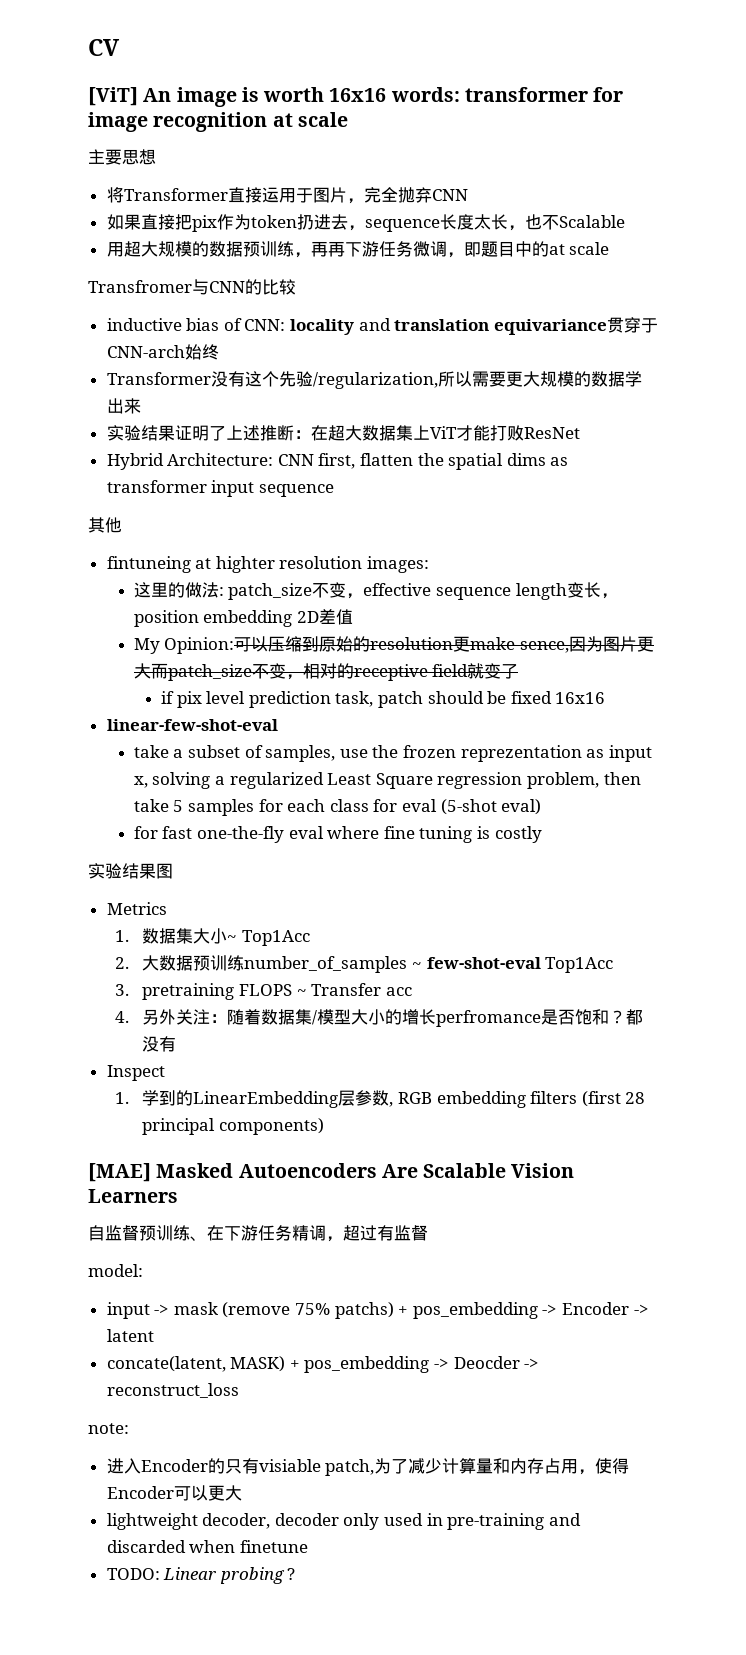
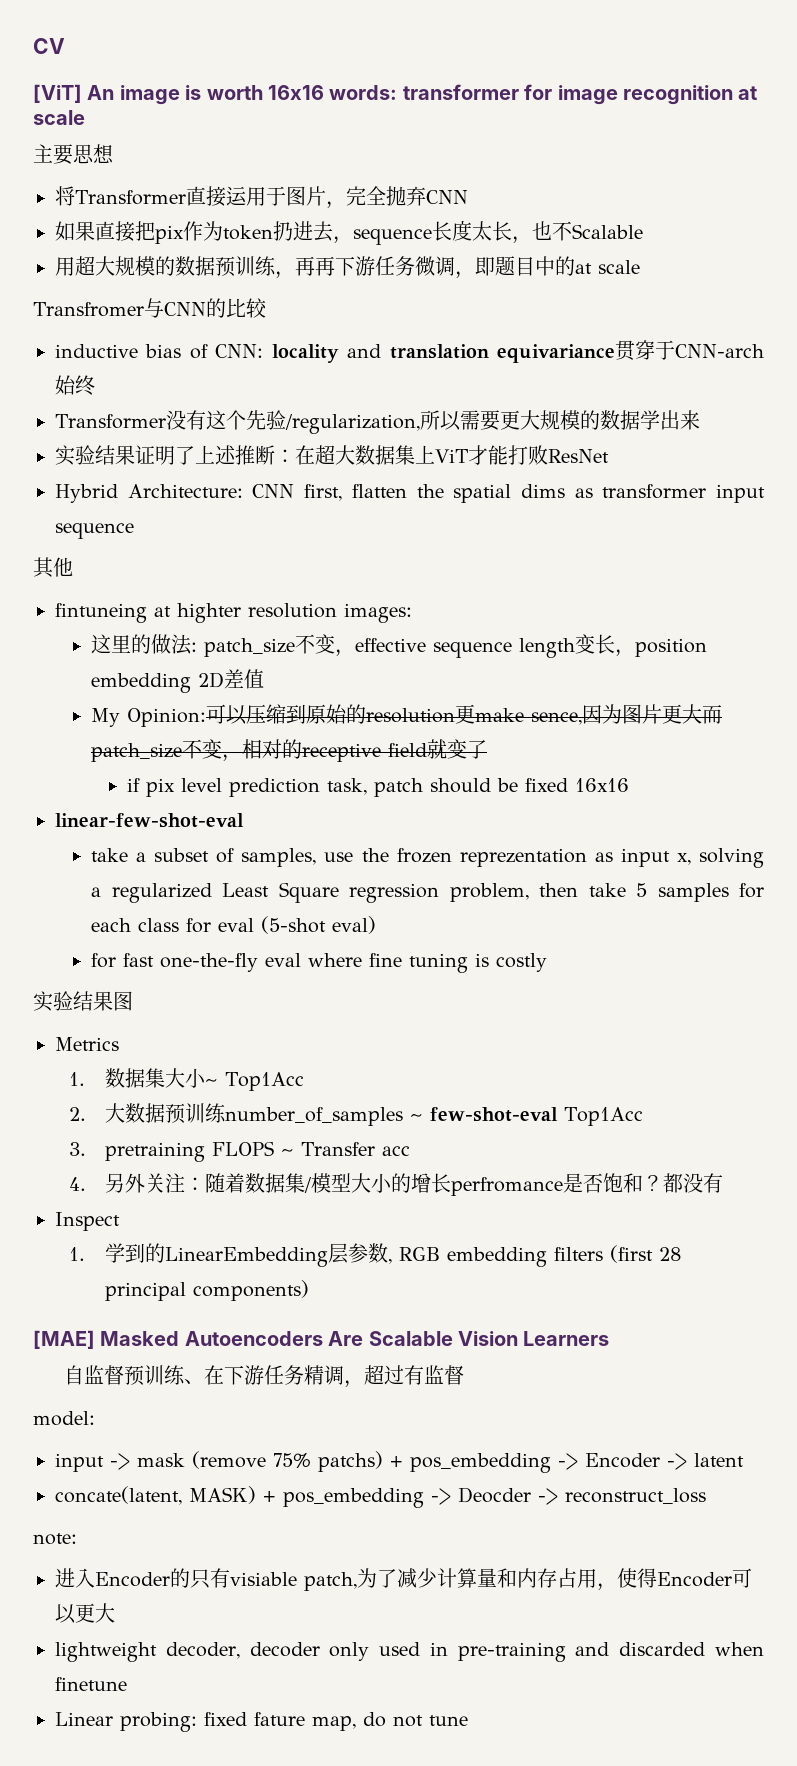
- TODO: Linear probing ?
+ Linear probing: fixed fature map, do not tune

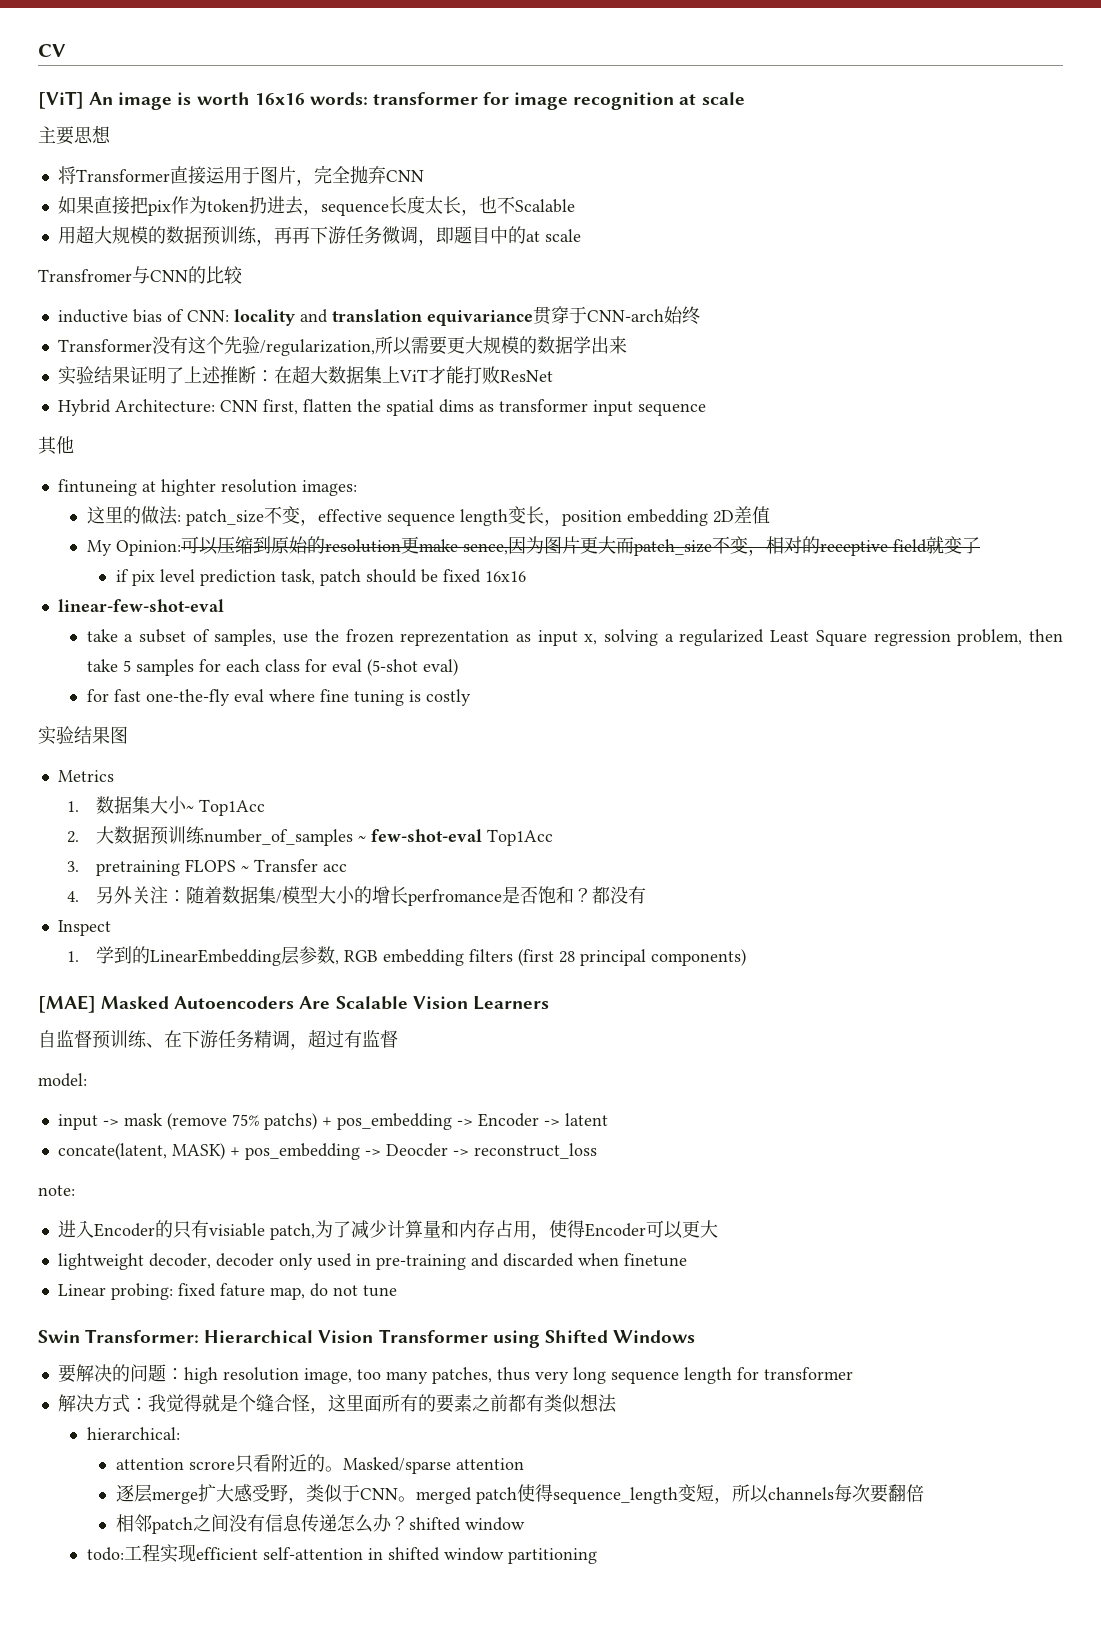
+ Swin Transformer: Hierarchical Vision Transformer using Shifted Windows
+ 要解决的问题：high resolution image, too many patches, thus very long sequence length for transformer
+ 解决方式：我觉得就是个缝合怪，这里面所有的要素之前都有类似想法
+ hierarchical:
+ attention scrore只看附近的。Masked/sparse attention
+ 逐层merge扩大感受野，类似于CNN。merged patch使得sequence_length变短，所以channels每次要翻倍
+ 相邻patch之间没有信息传递怎么办？shifted window
+ todo:工程实现efficient self-attention in shifted window partitioning

